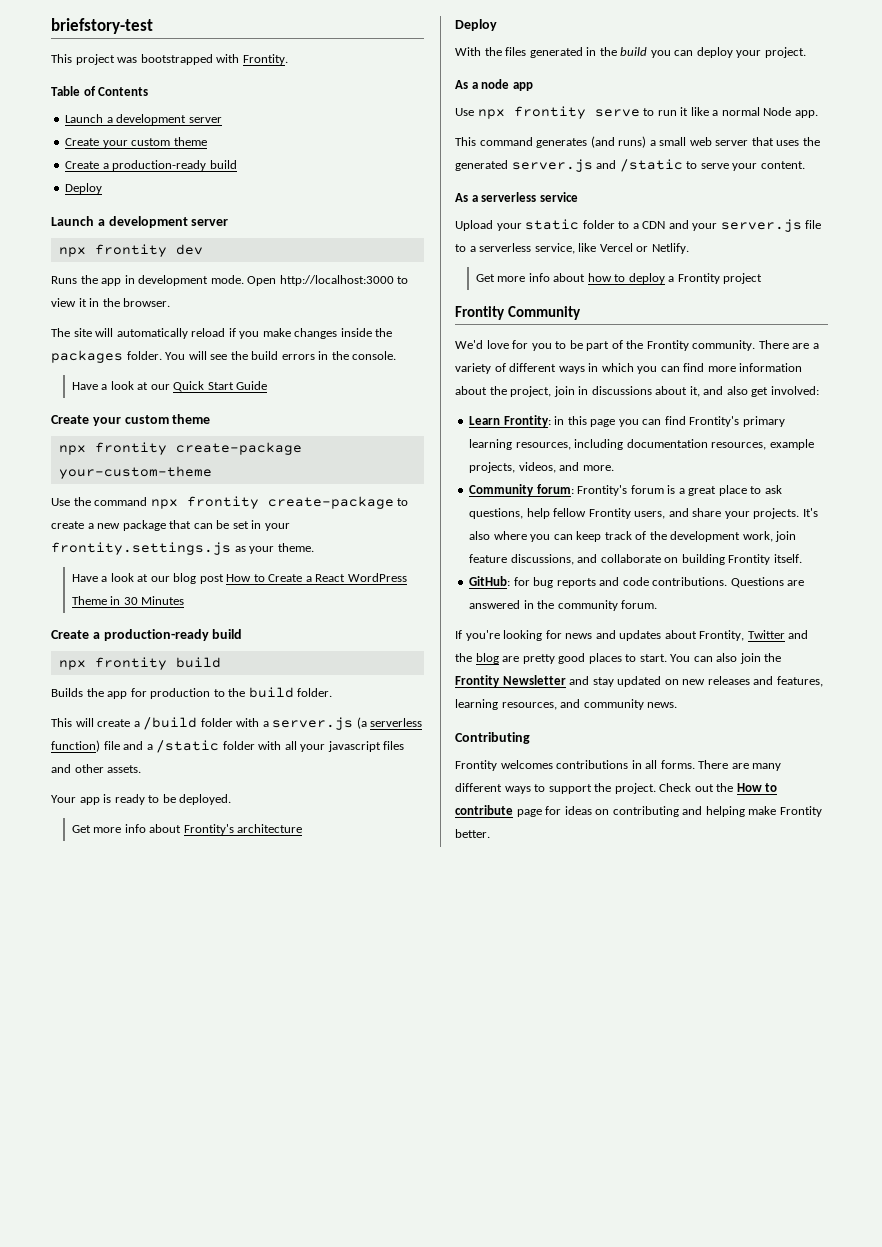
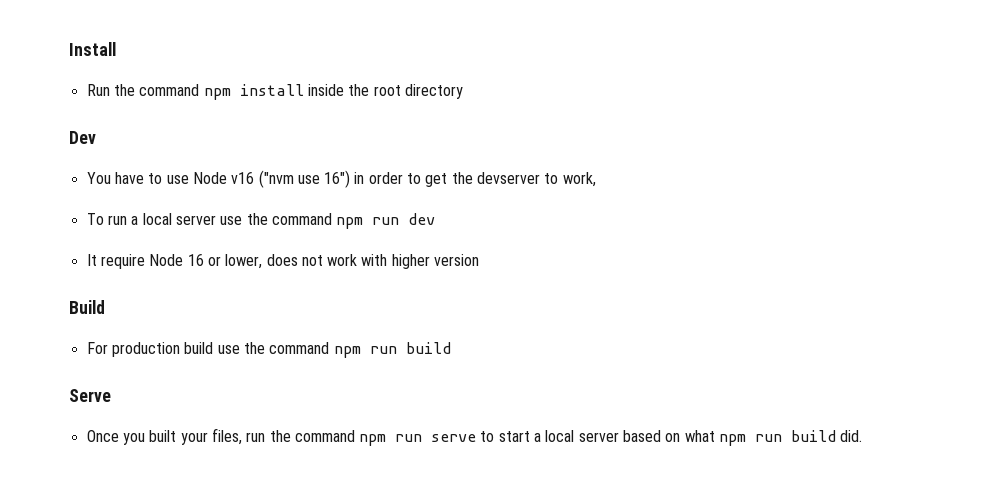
- briefstory-test
- This project was bootstrapped with Frontity.
- Table of Contents
- Launch a development server
- Create your custom theme
- Create a production-ready build
- Deploy
- Launch a development server
- npx frontity dev
- Runs the app in development mode. Open http://localhost:3000 to view it in the browser.
- The site will automatically reload if you make changes inside the packages folder. You will see the build errors in the console.
- Have a look at our Quick Start Guide
- Create your custom theme
- npx frontity create-package your-custom-theme
- Use the command npx frontity create-package to create a new package that can be set in your frontity.settings.js as your theme.
- Have a look at our blog post How to Create a React WordPress Theme in 30 Minutes
- Create a production-ready build
- npx frontity build
- Builds the app for production to the build folder.
- This will create a /build folder with a server.js (a serverless function) file and a /static folder with all your javascript files and other assets.
- Your app is ready to be deployed.
- Get more info about Frontity's architecture
- Deploy
- With the files generated in the build you can deploy your project.
- As a node app
- Use npx frontity serve to run it like a normal Node app.
- This command generates (and runs) a small web server that uses the generated server.js and /static to serve your content.
- As a serverless service
- Upload your static folder to a CDN and your server.js file to a serverless service, like Vercel or Netlify.
- Get more info about how to deploy a Frontity project
- Frontity Community
- We'd love for you to be part of the Frontity community. There are a variety of different ways in which you can find more information about the project, join in discussions about it, and also get involved:
- Learn Frontity: in this page you can find Frontity's primary learning resources, including documentation resources, example projects, videos, and more.
- Community forum: Frontity's forum is a great place to ask questions, help fellow Frontity users, and share your projects. It's also where you can keep track of the development work, join feature discussions, and collaborate on building Frontity itself.
- GitHub: for bug reports and code contributions. Questions are answered in the community forum.
- If you're looking for news and updates about Frontity, Twitter and the blog are pretty good places to start. You can also join the Frontity Newsletter and stay updated on new releases and features, learning resources, and community news.
- Contributing
- Frontity welcomes contributions in all forms. There are many different ways to support the project. Check out the How to contribute page for ideas on contributing and helping make Frontity better.
+ Install
+ Run the command npm install inside the root directory
+ Dev
+ You have to use Node v16 ("nvm use 16") in order to get the devserver to work,
+ To run a local server use the command npm run dev
+ It require Node 16 or lower, does not work with higher version
+ Build
+ For production build use the command npm run build
+ Serve
+ Once you built your files, run the command npm run serve to start a local server based on what npm run build did.

